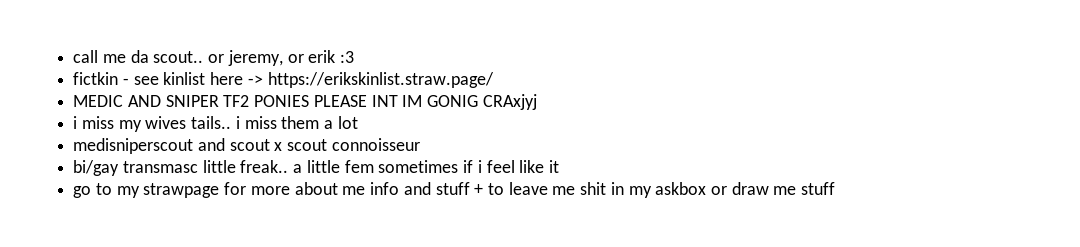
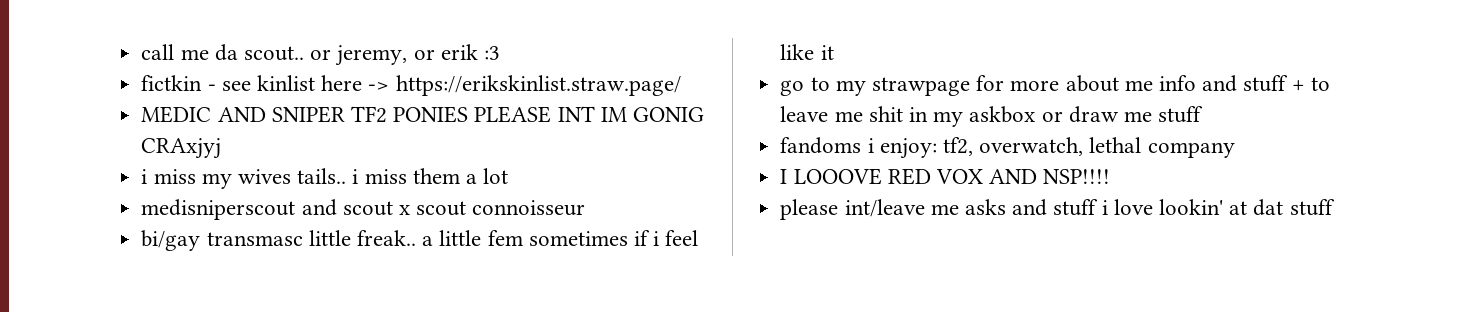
+ fandoms i enjoy: tf2, overwatch, lethal company
+ I LOOOVE RED VOX AND NSP!!!!
+ please int/leave me asks and stuff i love lookin' at dat stuff

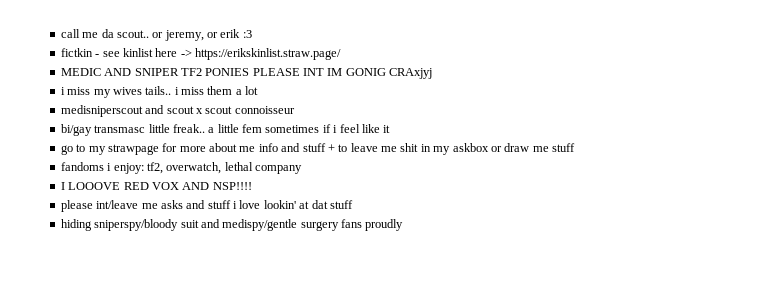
+ hiding sniperspy/bloody suit and medispy/gentle surgery fans proudly

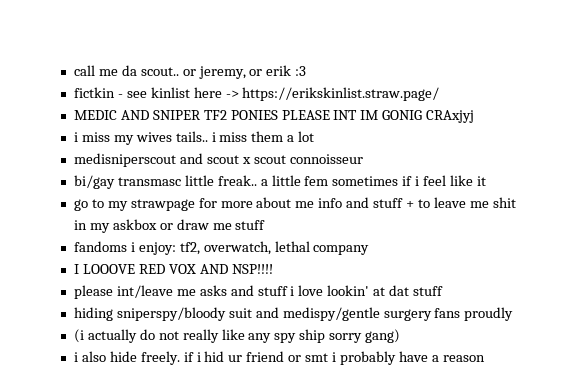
+ (i actually do not really like any spy ship sorry gang)
+ i also hide freely. if i hid ur friend or smt i probably have a reason

